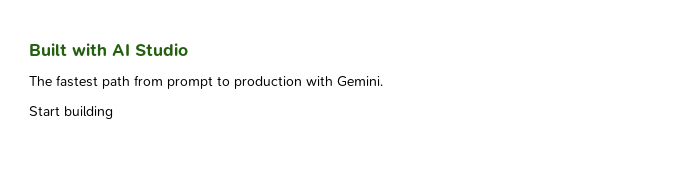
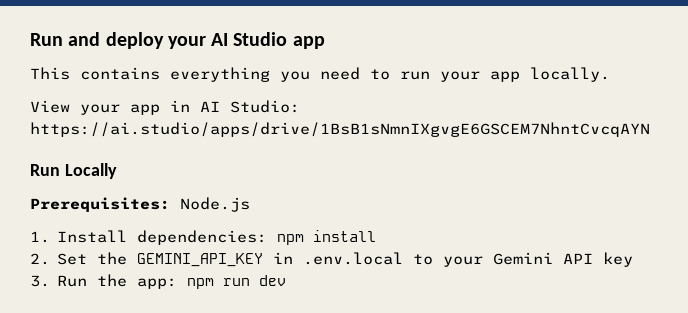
- Built with AI Studio
- The fastest path from prompt to production with Gemini.
- Start building
+ Run and deploy your AI Studio app
+ This contains everything you need to run your app locally.
+ View your app in AI Studio: https://ai.studio/apps/drive/1BsB1sNmnIXgvgE6GSCEM7NhntCvcqAYN
+ Run Locally
+ Prerequisites: Node.js
+ 1. Install dependencies: npm install
+ 2. Set the GEMINI_API_KEY in .env.local to your Gemini API key
+ 3. Run the app: npm run dev

